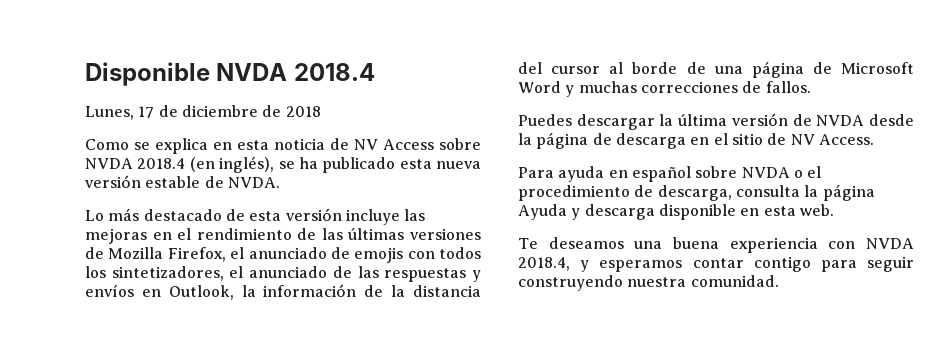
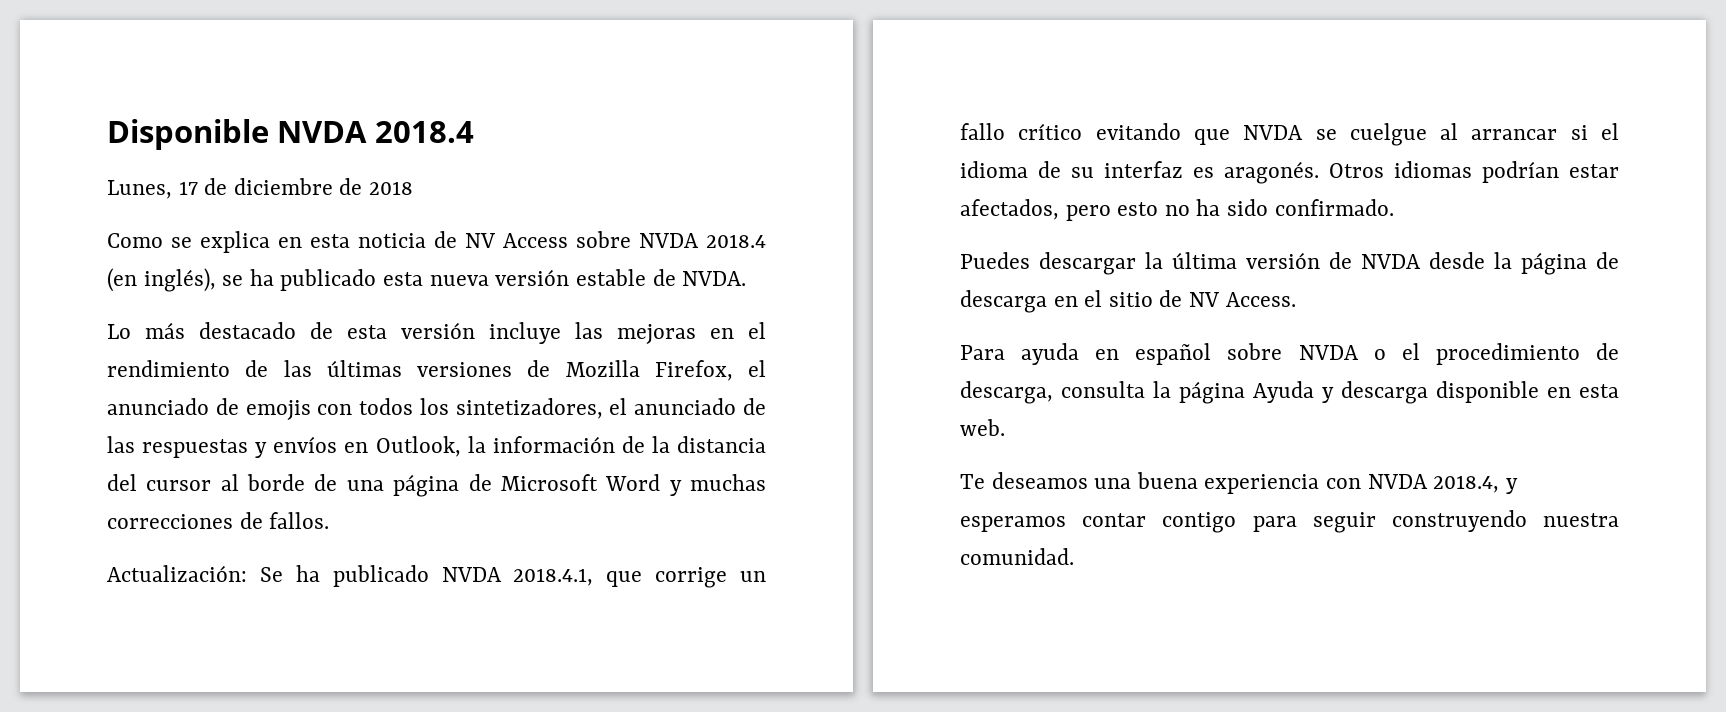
+ Actualización: Se ha publicado NVDA 2018.4.1, que corrige un fallo crítico evitando que NVDA se cuelgue al arrancar si el idioma de su interfaz es aragonés. Otros idiomas podrían estar afectados, pero esto no ha sido confirmado.

